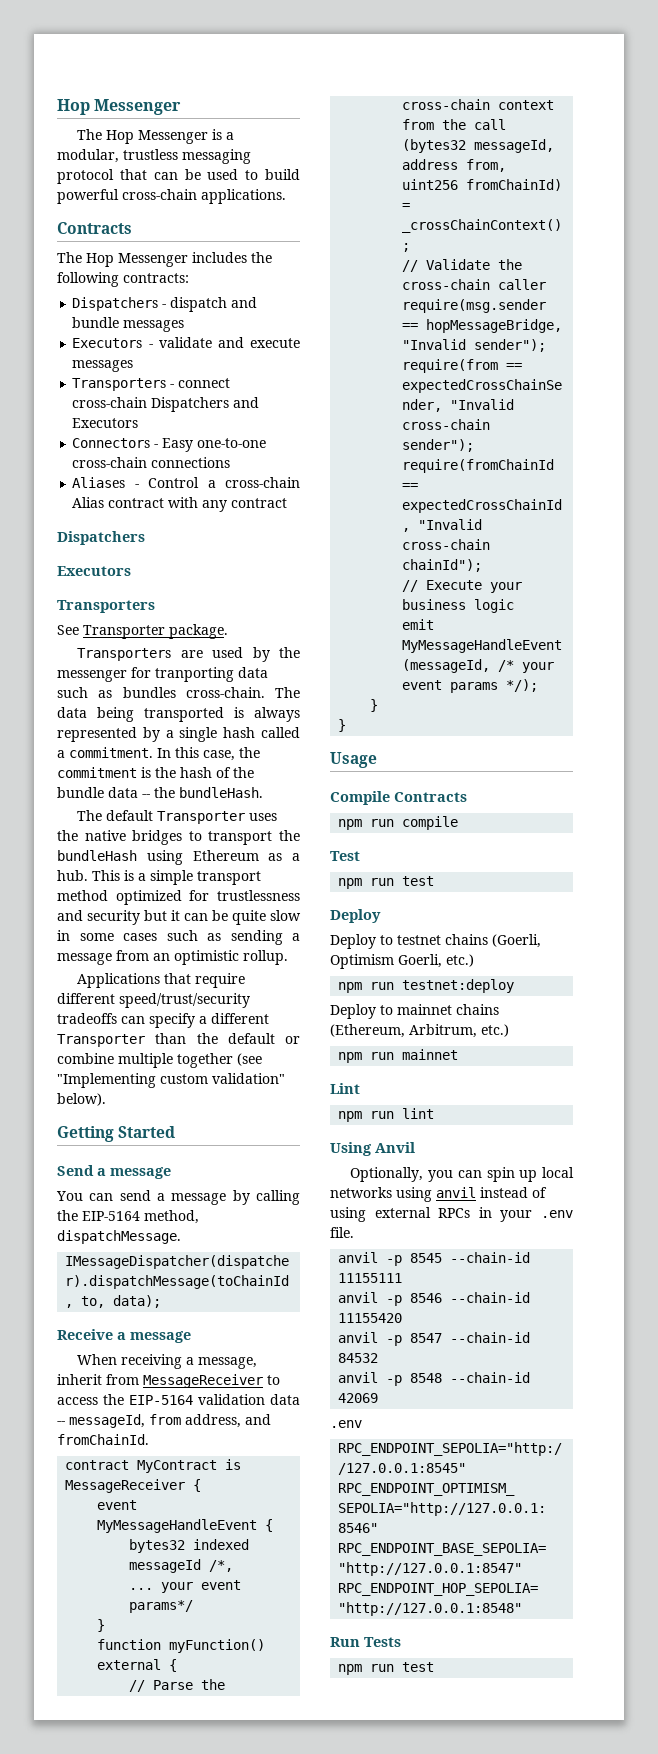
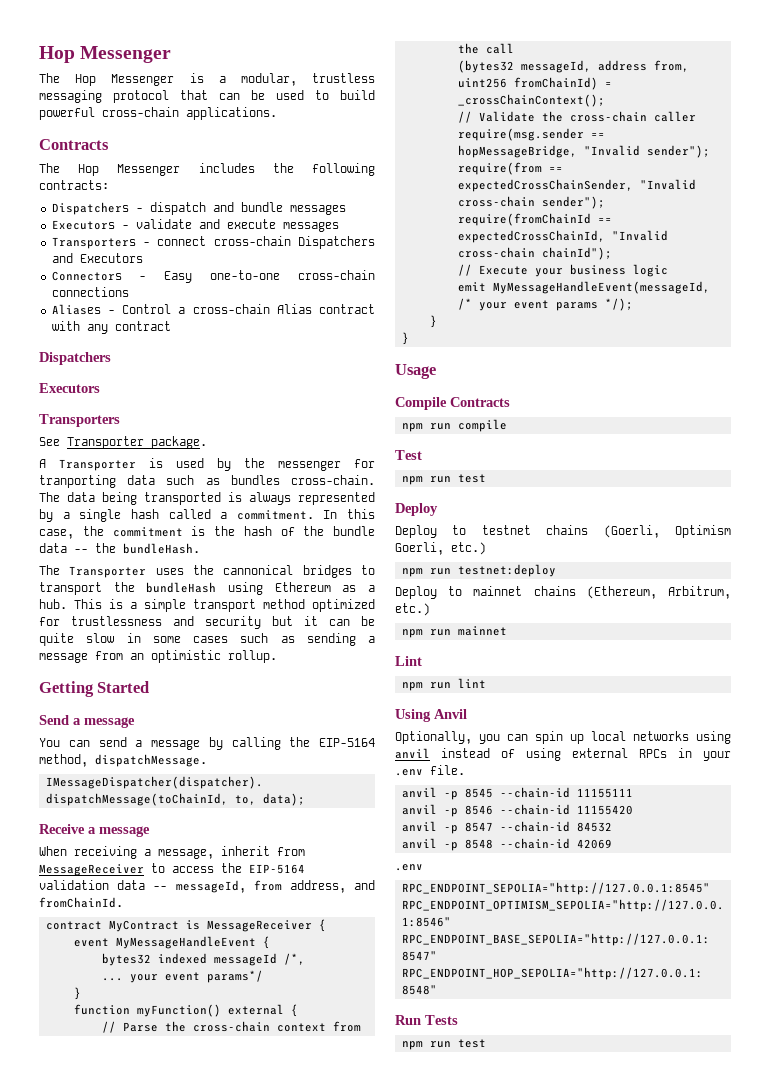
- Transporters are used by the messenger for tranporting data such as bundles cross-chain.
+ A Transporter is used by the messenger for tranporting data such as bundles cross-chain.
- The default Transporter uses the native bridges to transport the bundleHash using Ethereum as a hub.
+ The Transporter uses the cannonical bridges to transport the bundleHash using Ethereum as a hub.
- Applications that require different speed/trust/security tradeoffs can specify a different Transporter than the default or combine multiple together (see "Implementing custom validation" below).

